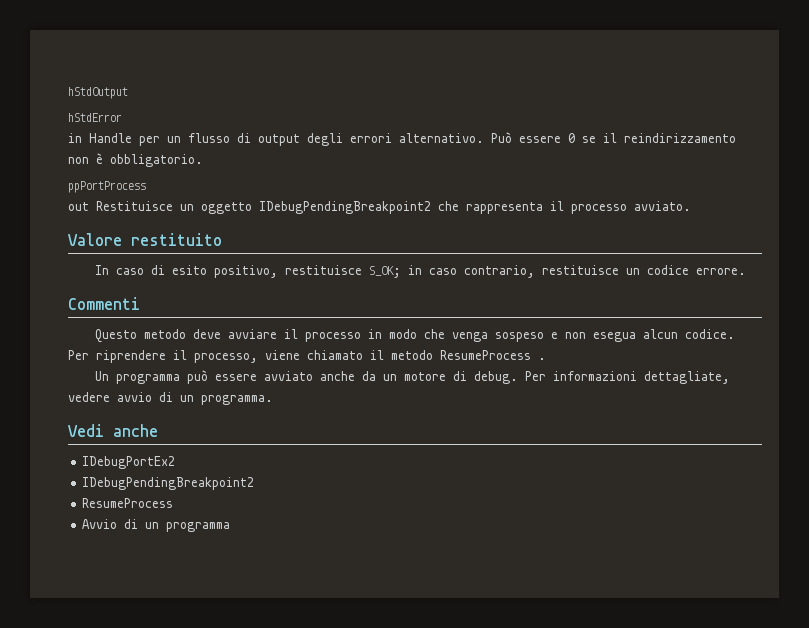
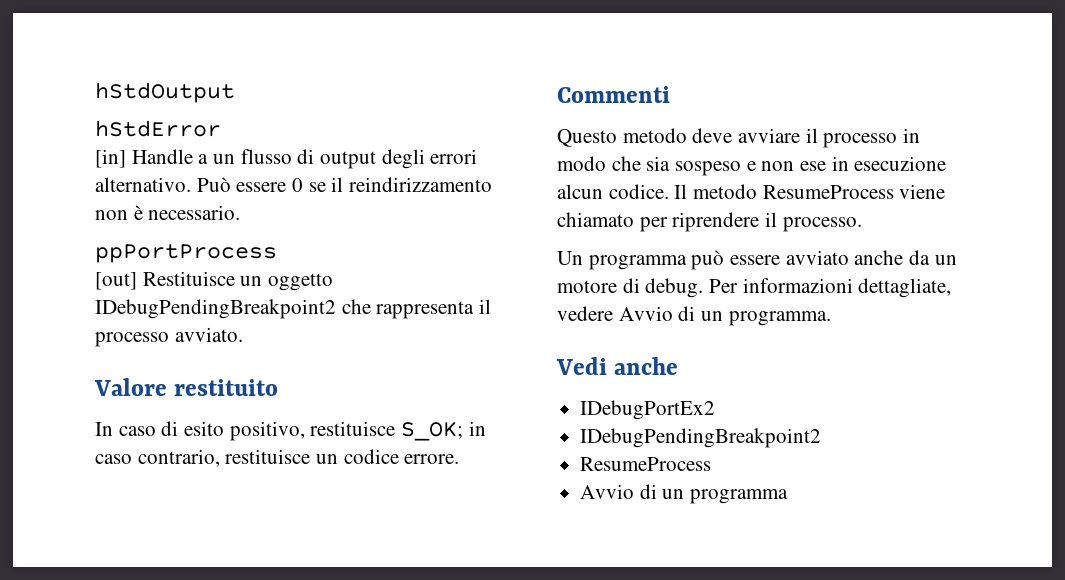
- in Handle per un flusso di output degli errori alternativo.
+ [in] Handle a un flusso di output degli errori alternativo.
- Può essere 0 se il reindirizzamento non è obbligatorio.
+ Può essere 0 se il reindirizzamento non è necessario.
- out Restituisce un oggetto IDebugPendingBreakpoint2 che rappresenta il processo avviato.
+ [out] Restituisce un oggetto IDebugPendingBreakpoint2 che rappresenta il processo avviato.
- Questo metodo deve avviare il processo in modo che venga sospeso e non esegua alcun codice. Per riprendere il processo, viene chiamato il metodo ResumeProcess .
+ Questo metodo deve avviare il processo in modo che sia sospeso e non ese in esecuzione alcun codice. Il metodo ResumeProcess viene chiamato per riprendere il processo.
- Per informazioni dettagliate, vedere avvio di un programma.
+ Per informazioni dettagliate, vedere Avvio di un programma.

